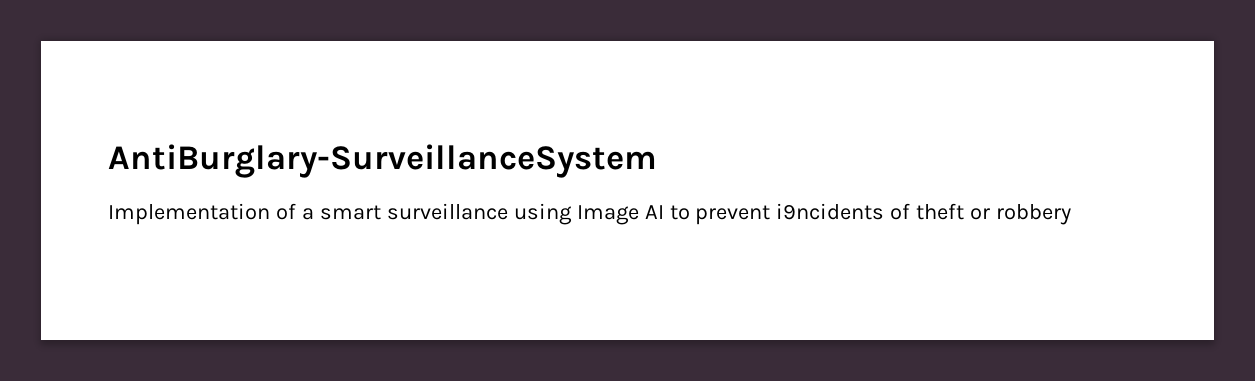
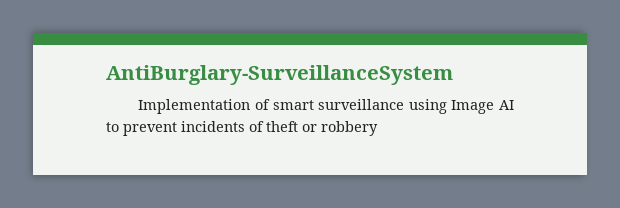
- Implementation of a smart surveillance using Image AI to prevent i9ncidents of theft or robbery
+ Implementation of smart surveillance using Image AI to prevent incidents of theft or robbery

